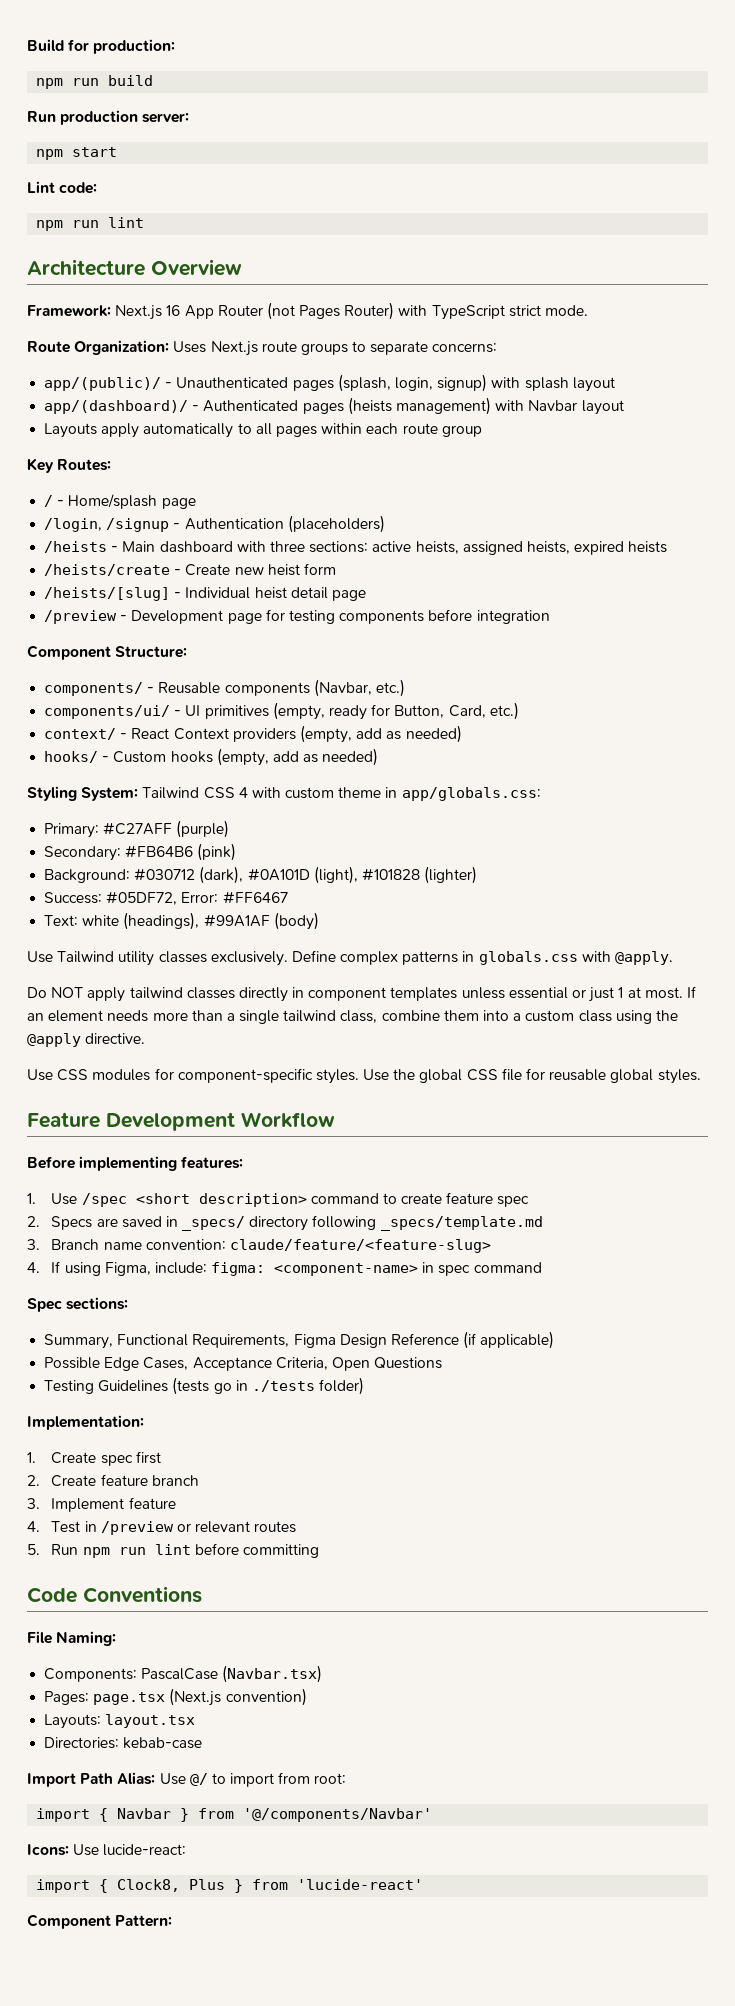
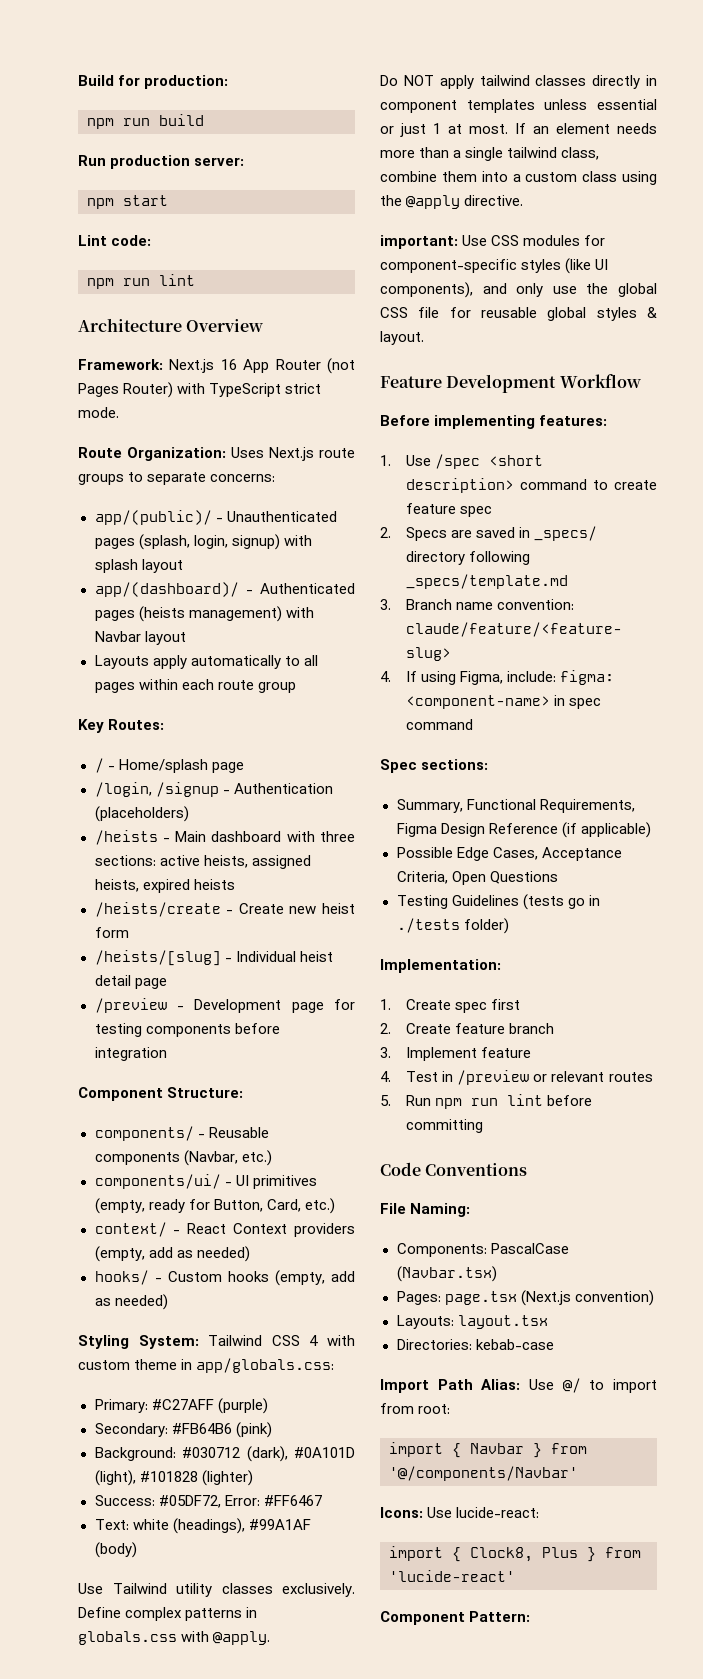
- Use CSS modules for component-specific styles. Use the global CSS file for reusable global styles.
+ important: Use CSS modules for component-specific styles (like UI components), and only use the global CSS file for reusable global styles & layout.

